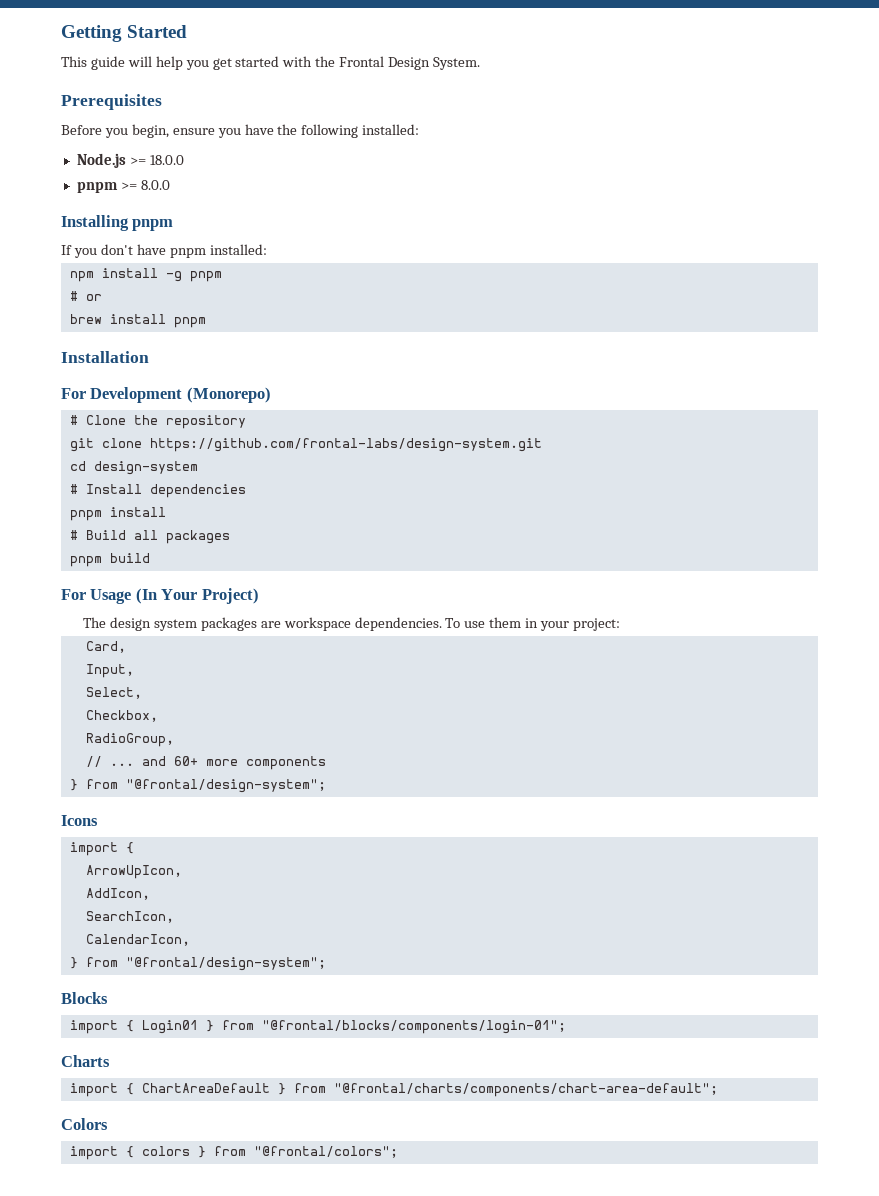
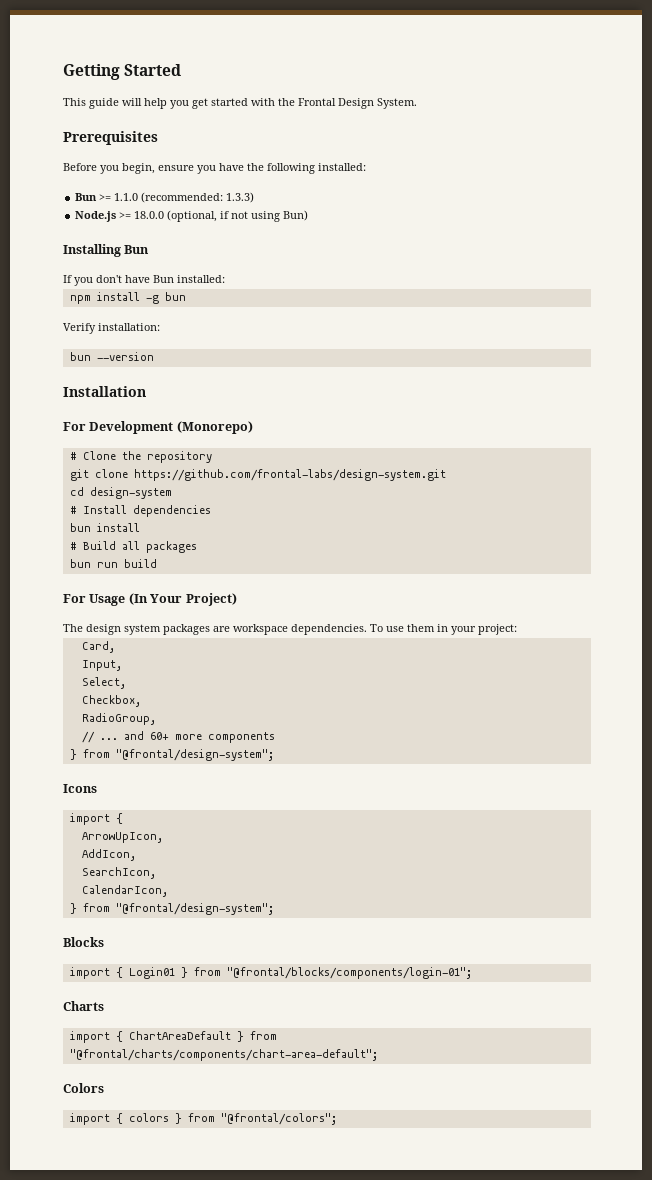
- Node.js >= 18.0.0
- pnpm >= 8.0.0
+ Bun >= 1.1.0 (recommended: 1.3.3)
+ Node.js >= 18.0.0 (optional, if not using Bun)
- Installing pnpm
+ Installing Bun
- If you don't have pnpm installed:
+ If you don't have Bun installed:
- npm install -g pnpm
- # or
- brew install pnpm
+ npm install -g bun
+ Verify installation:
+ bun --version
- pnpm install
+ bun install
- pnpm build
+ bun run build

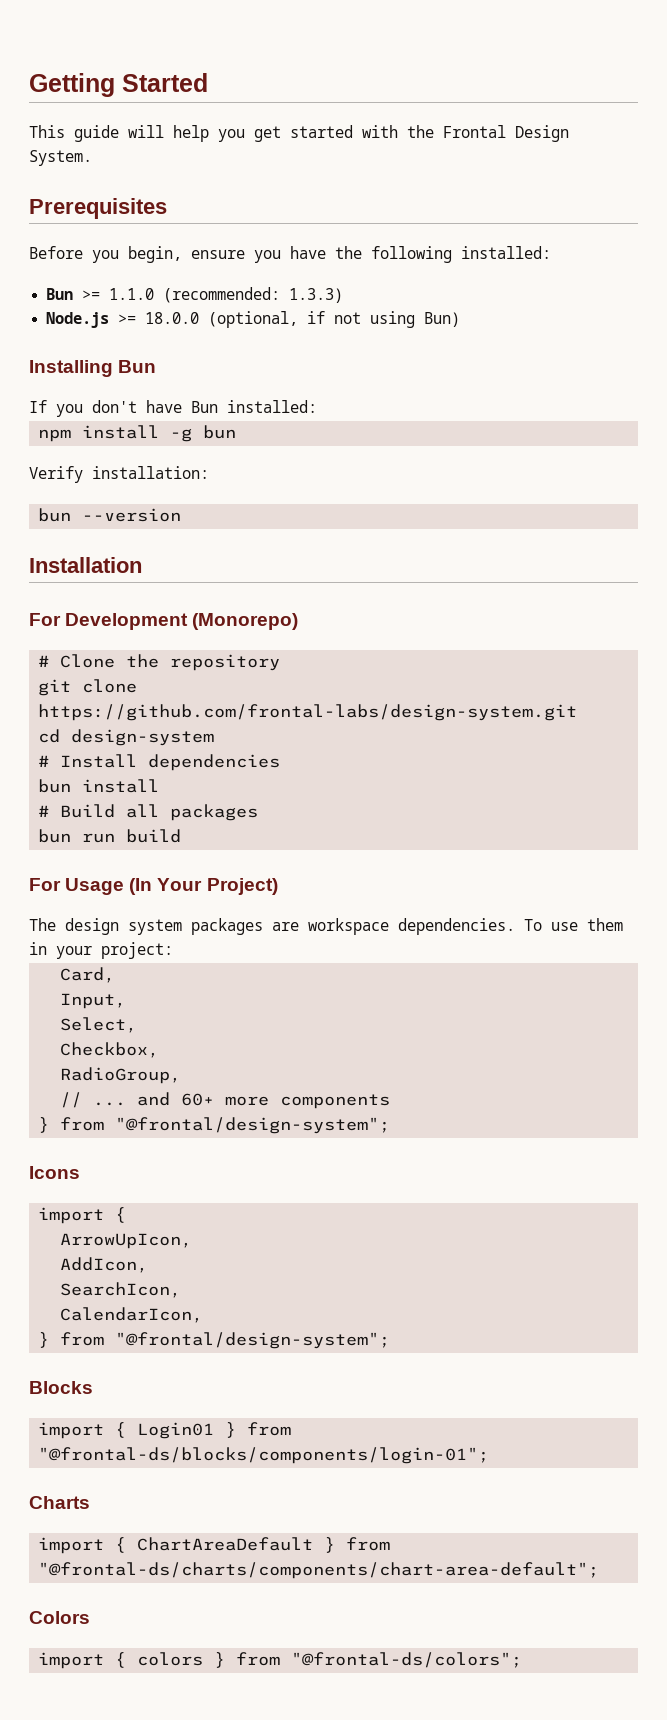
- import { Login01 } from "@frontal/blocks/components/login-01";
+ import { Login01 } from "@frontal-ds/blocks/components/login-01";
- import { ChartAreaDefault } from "@frontal/charts/components/chart-area-default";
+ import { ChartAreaDefault } from "@frontal-ds/charts/components/chart-area-default";
- import { colors } from "@frontal/colors";
+ import { colors } from "@frontal-ds/colors";

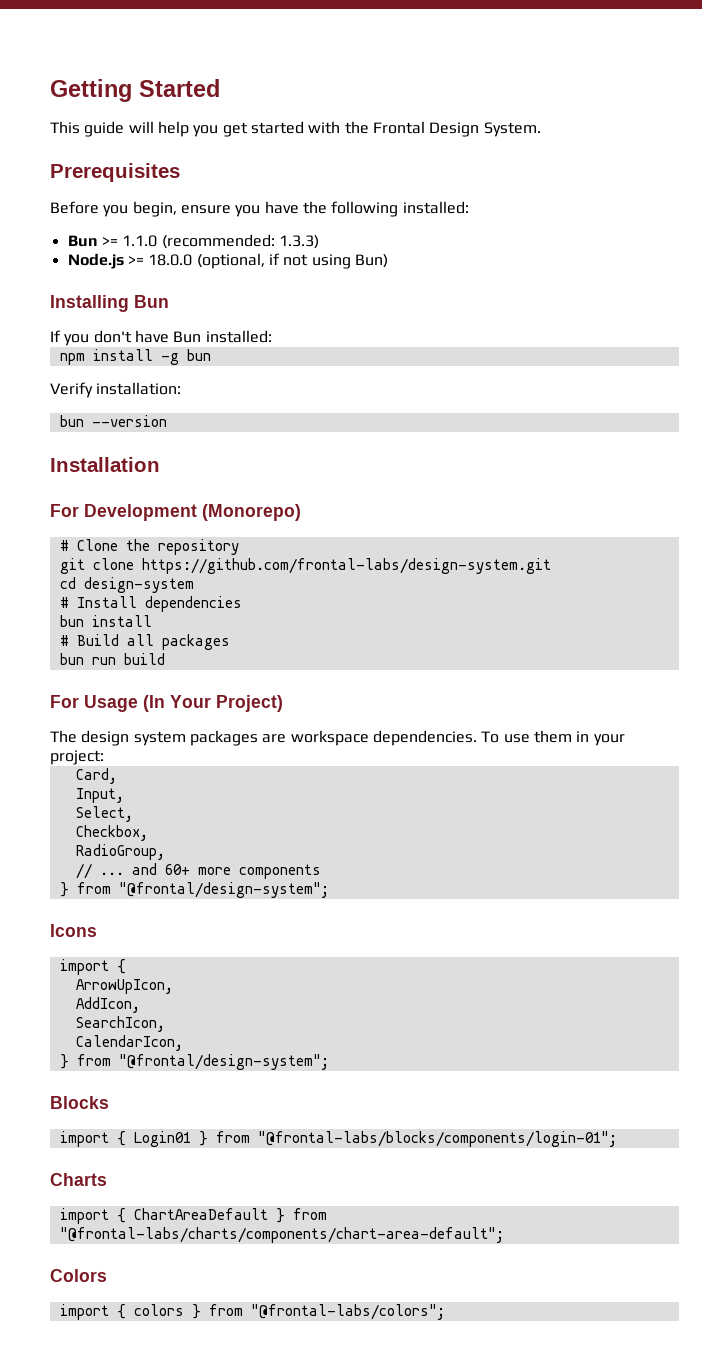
- import { Login01 } from "@frontal-ds/blocks/components/login-01";
+ import { Login01 } from "@frontal-labs/blocks/components/login-01";
- import { ChartAreaDefault } from "@frontal-ds/charts/components/chart-area-default";
+ import { ChartAreaDefault } from "@frontal-labs/charts/components/chart-area-default";
- import { colors } from "@frontal-ds/colors";
+ import { colors } from "@frontal-labs/colors";

